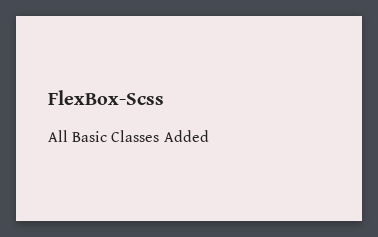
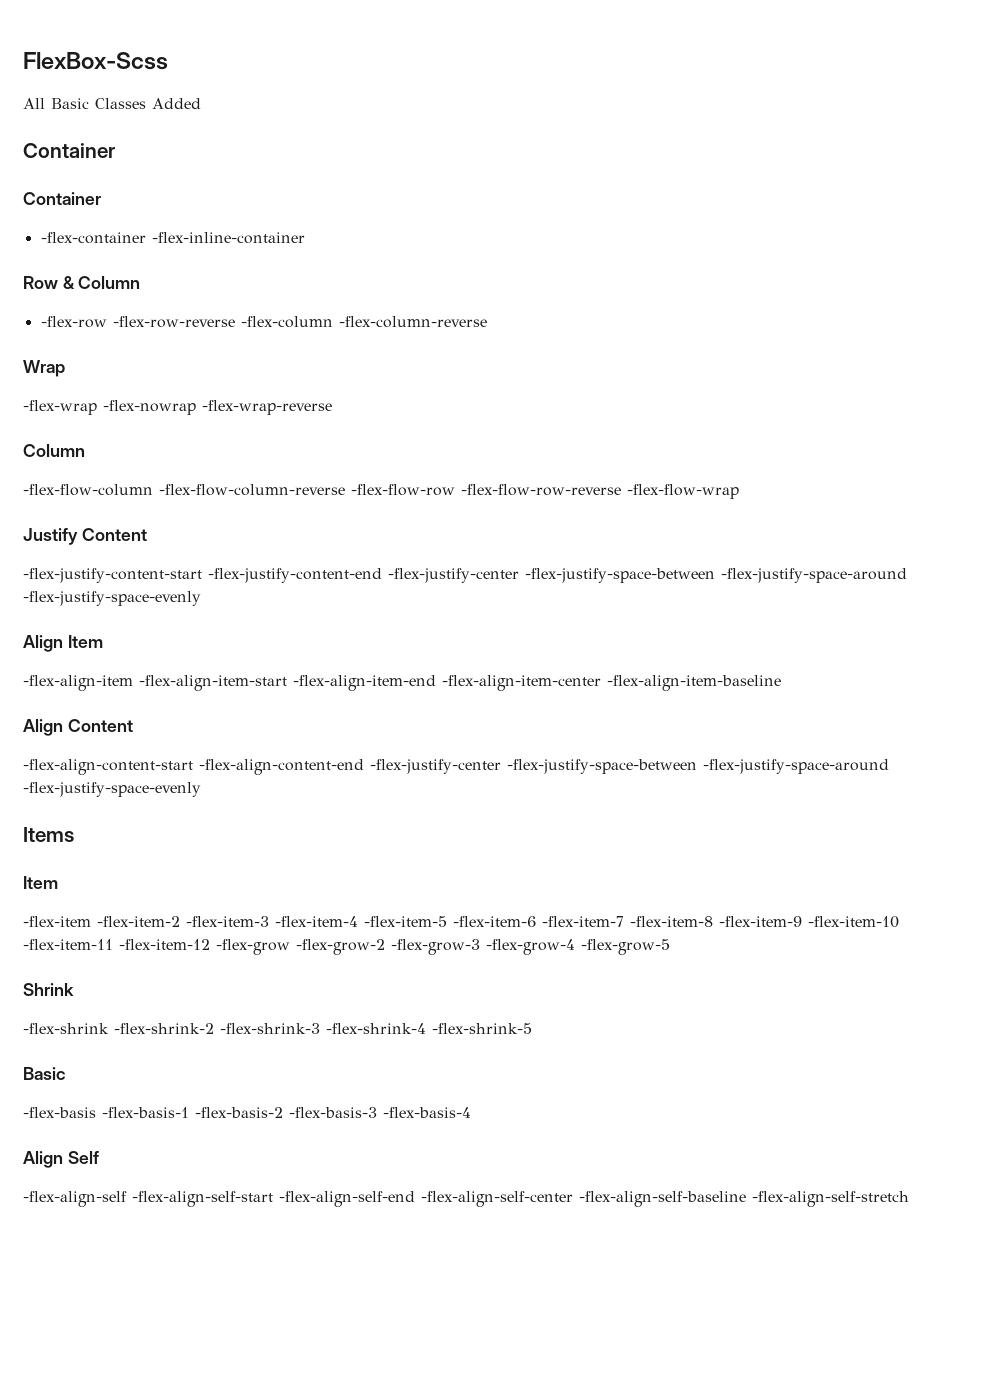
  All Basic Classes Added
+ Container
+ Container
+ -flex-container -flex-inline-container
+ Row & Column
+ -flex-row -flex-row-reverse -flex-column -flex-column-reverse
+ Wrap
+ -flex-wrap -flex-nowrap -flex-wrap-reverse
+ Column
+ -flex-flow-column -flex-flow-column-reverse -flex-flow-row -flex-flow-row-reverse -flex-flow-wrap
+ Justify Content
+ -flex-justify-content-start -flex-justify-content-end -flex-justify-center -flex-justify-space-between -flex-justify-space-around -flex-justify-space-evenly
+ Align Item
+ -flex-align-item -flex-align-item-start -flex-align-item-end -flex-align-item-center -flex-align-item-baseline
+ Align Content
+ -flex-align-content-start -flex-align-content-end -flex-justify-center -flex-justify-space-between -flex-justify-space-around -flex-justify-space-evenly
+ Items
+ Item
+ -flex-item -flex-item-2 -flex-item-3 -flex-item-4 -flex-item-5 -flex-item-6 -flex-item-7 -flex-item-8 -flex-item-9 -flex-item-10 -flex-item-11 -flex-item-12 -flex-grow -flex-grow-2 -flex-grow-3 -flex-grow-4 -flex-grow-5
+ Shrink
+ -flex-shrink -flex-shrink-2 -flex-shrink-3 -flex-shrink-4 -flex-shrink-5
+ Basic
+ -flex-basis -flex-basis-1 -flex-basis-2 -flex-basis-3 -flex-basis-4
+ Align Self
+ -flex-align-self -flex-align-self-start -flex-align-self-end -flex-align-self-center -flex-align-self-baseline -flex-align-self-stretch

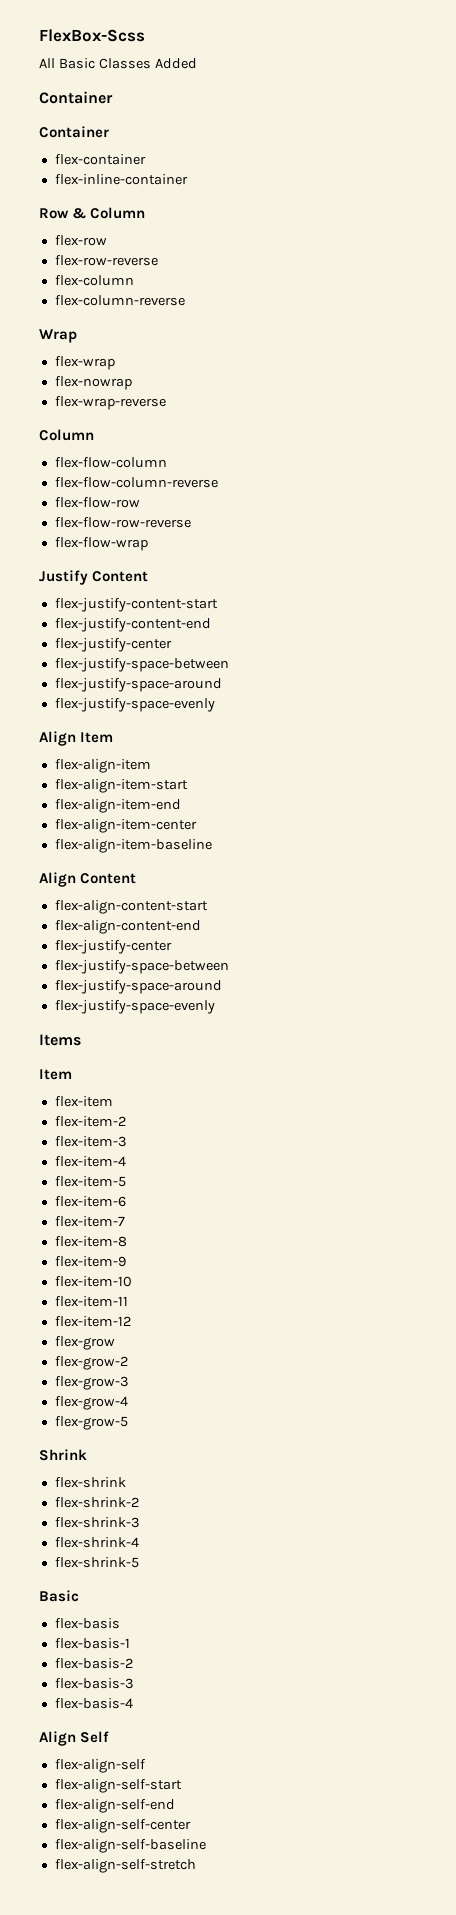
- -flex-container -flex-inline-container
+ flex-container
+ flex-inline-container
- -flex-row -flex-row-reverse -flex-column -flex-column-reverse
+ flex-row
+ flex-row-reverse
+ flex-column
+ flex-column-reverse
  Wrap
- -flex-wrap -flex-nowrap -flex-wrap-reverse
+ flex-wrap
+ flex-nowrap
+ flex-wrap-reverse
  Column
- -flex-flow-column -flex-flow-column-reverse -flex-flow-row -flex-flow-row-reverse -flex-flow-wrap
+ flex-flow-column
+ flex-flow-column-reverse
+ flex-flow-row
+ flex-flow-row-reverse
+ flex-flow-wrap
  Justify Content
- -flex-justify-content-start -flex-justify-content-end -flex-justify-center -flex-justify-space-between -flex-justify-space-around -flex-justify-space-evenly
+ flex-justify-content-start
+ flex-justify-content-end
+ flex-justify-center
+ flex-justify-space-between
+ flex-justify-space-around
+ flex-justify-space-evenly
  Align Item
- -flex-align-item -flex-align-item-start -flex-align-item-end -flex-align-item-center -flex-align-item-baseline
+ flex-align-item
+ flex-align-item-start
+ flex-align-item-end
+ flex-align-item-center
+ flex-align-item-baseline
  Align Content
- -flex-align-content-start -flex-align-content-end -flex-justify-center -flex-justify-space-between -flex-justify-space-around -flex-justify-space-evenly
+ flex-align-content-start
+ flex-align-content-end
+ flex-justify-center
+ flex-justify-space-between
+ flex-justify-space-around
+ flex-justify-space-evenly
  Items
  Item
- -flex-item -flex-item-2 -flex-item-3 -flex-item-4 -flex-item-5 -flex-item-6 -flex-item-7 -flex-item-8 -flex-item-9 -flex-item-10 -flex-item-11 -flex-item-12 -flex-grow -flex-grow-2 -flex-grow-3 -flex-grow-4 -flex-grow-5
+ flex-item
+ flex-item-2
+ flex-item-3
+ flex-item-4
+ flex-item-5
+ flex-item-6
+ flex-item-7
+ flex-item-8
+ flex-item-9
+ flex-item-10
+ flex-item-11
+ flex-item-12
+ flex-grow
+ flex-grow-2
+ flex-grow-3
+ flex-grow-4
+ flex-grow-5
  Shrink
- -flex-shrink -flex-shrink-2 -flex-shrink-3 -flex-shrink-4 -flex-shrink-5
+ flex-shrink
+ flex-shrink-2
+ flex-shrink-3
+ flex-shrink-4
+ flex-shrink-5
  Basic
- -flex-basis -flex-basis-1 -flex-basis-2 -flex-basis-3 -flex-basis-4
+ flex-basis
+ flex-basis-1
+ flex-basis-2
+ flex-basis-3
+ flex-basis-4
  Align Self
- -flex-align-self -flex-align-self-start -flex-align-self-end -flex-align-self-center -flex-align-self-baseline -flex-align-self-stretch
+ flex-align-self
+ flex-align-self-start
+ flex-align-self-end
+ flex-align-self-center
+ flex-align-self-baseline
+ flex-align-self-stretch

